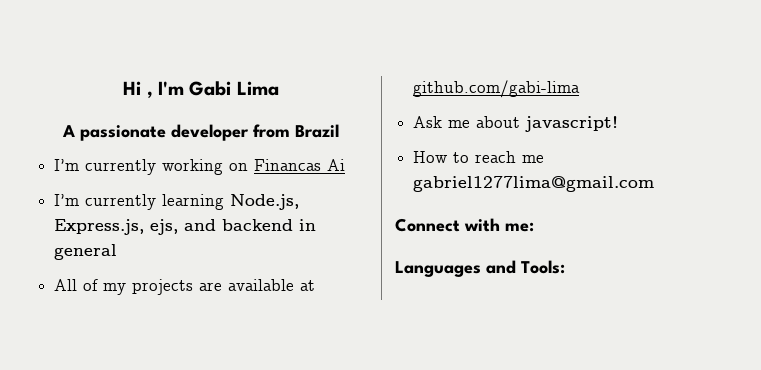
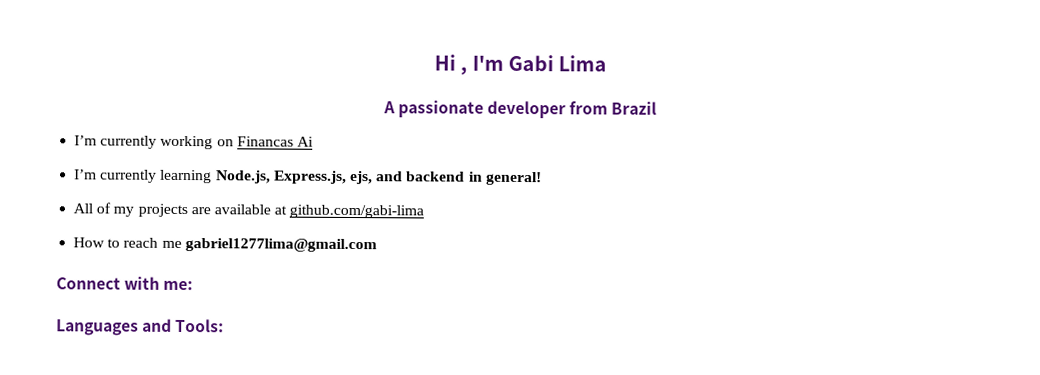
- I’m currently learning Node.js, Express.js, ejs, and backend in general
+ I’m currently learning Node.js, Express.js, ejs, and backend in general!
- Ask me about javascript!

